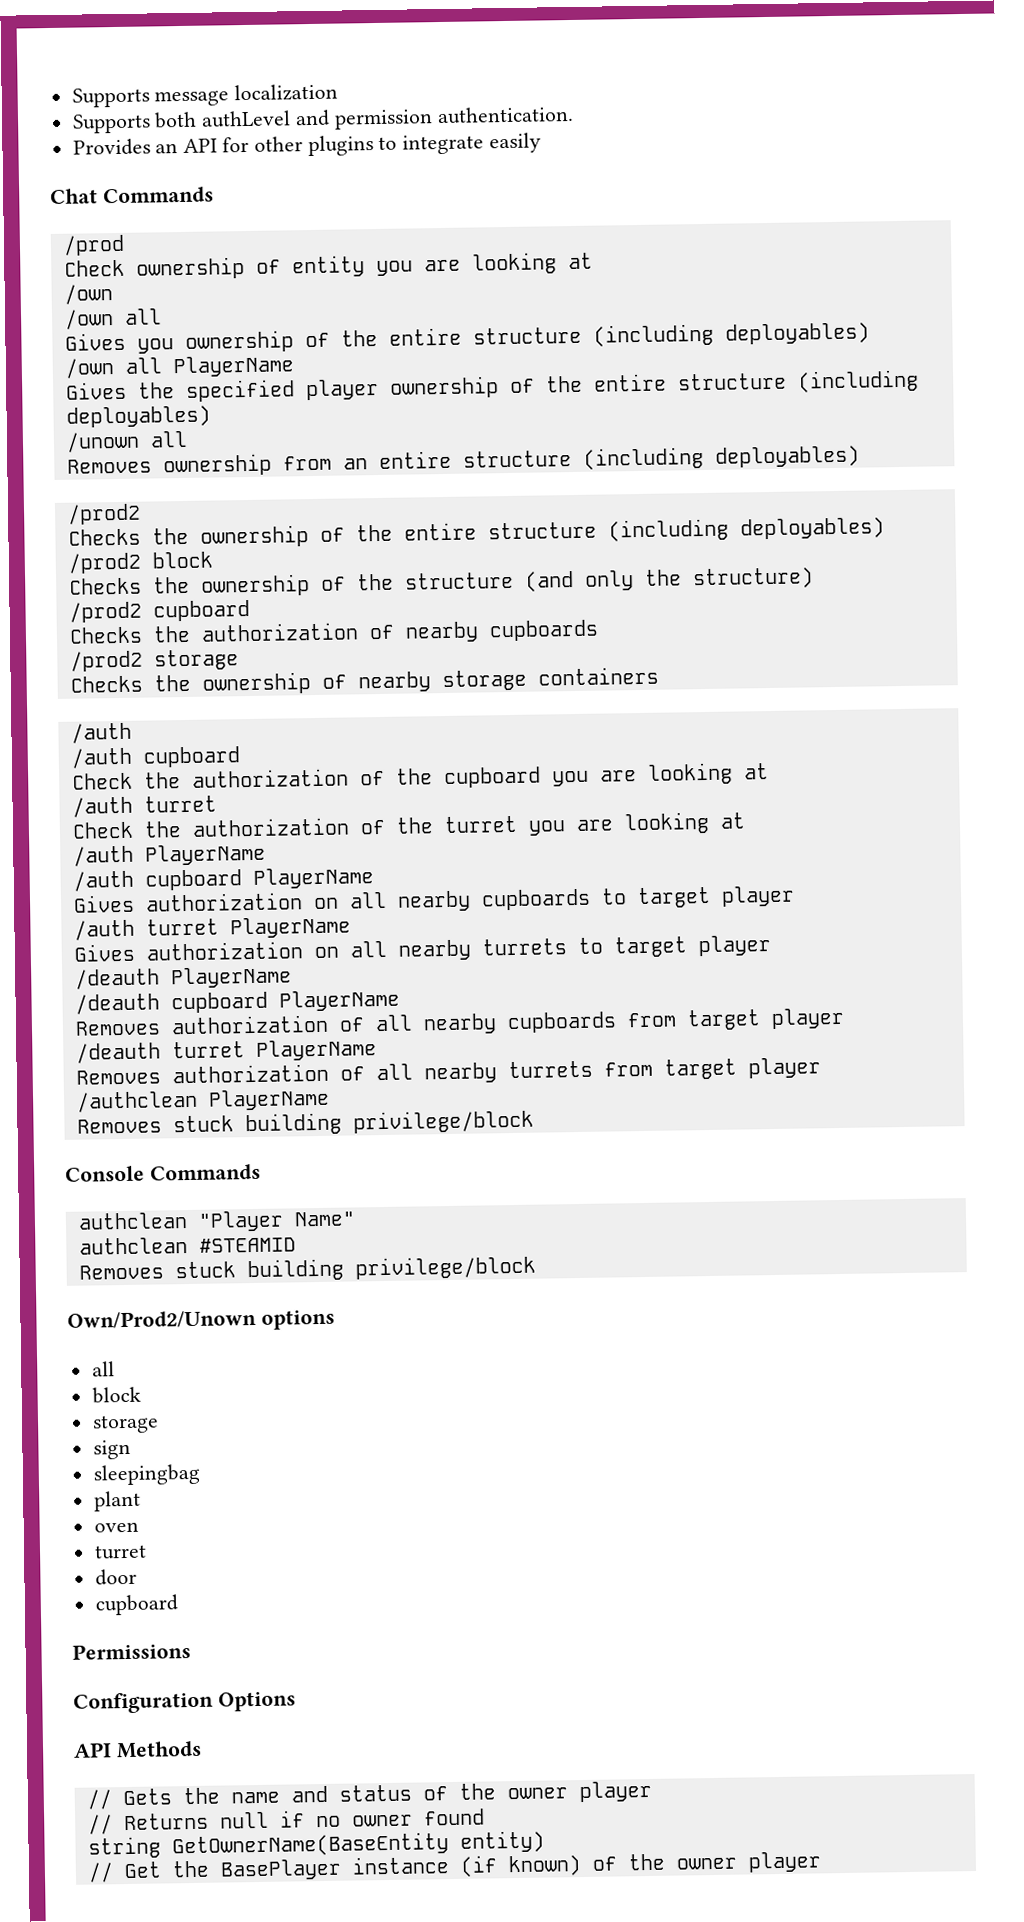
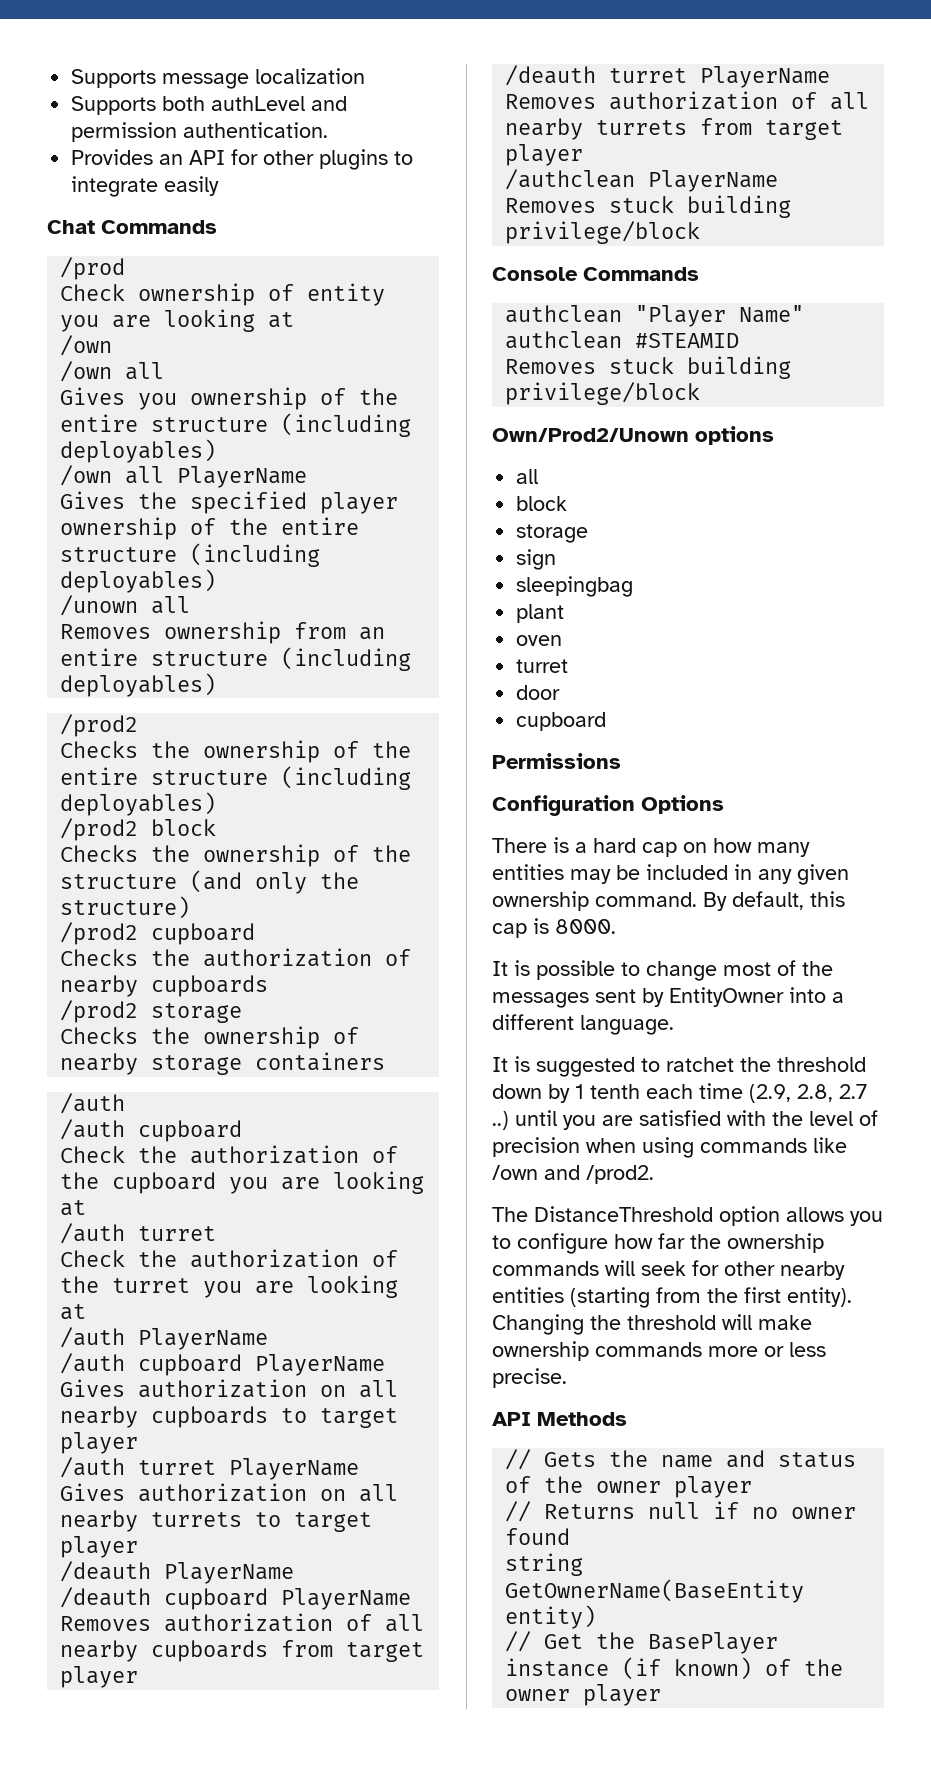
+ There is a hard cap on how many entities may be included in any given ownership command. By default, this cap is 8000.
+ It is possible to change most of the messages sent by EntityOwner into a different language.
+ It is suggested to ratchet the threshold down by 1 tenth each time (2.9, 2.8, 2.7 ..) until you are satisfied with the level of precision when using commands like /own and /prod2.
+ The DistanceThreshold option allows you to configure how far the ownership commands will seek for other nearby entities (starting from the first entity). Changing the threshold will make ownership commands more or less precise.

